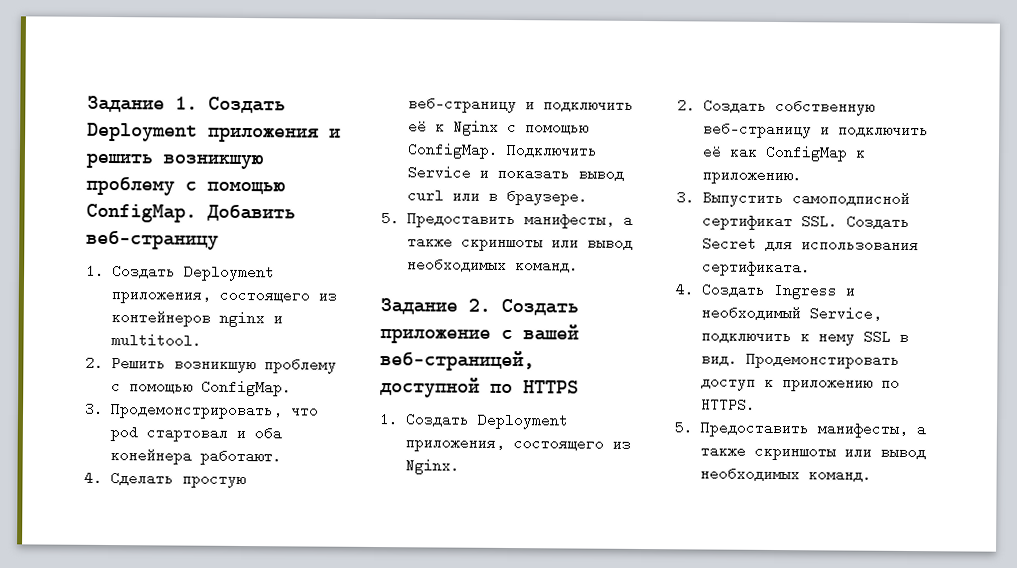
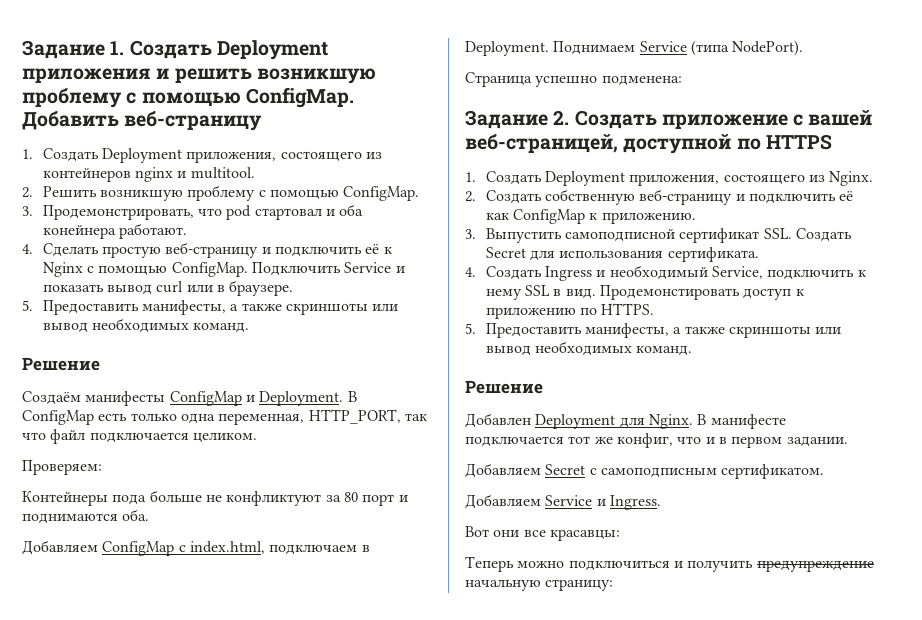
  Подключить Service и показать вывод curl или в браузере.
  5. Предоставить манифесты, а также скриншоты или вывод необходимых команд.
+ Решение
+ Создаём манифесты ConfigMap и Deployment. В ConfigMap есть только одна переменная, HTTP_PORT, так что файл подключается целиком.
+ Проверяем:
+ Контейнеры пода больше не конфликтуют за 80 порт и поднимаются оба.
+ Добавляем ConfigMap с index.html, подключаем в Deployment. Поднимаем Service (типа NodePort).
+ Страница успешно подменена:
  Продемонстировать доступ к приложению по HTTPS.
  5. Предоставить манифесты, а также скриншоты или вывод необходимых команд.
+ Решение
+ Добавлен Deployment для Nginx. В манифесте подключается тот же конфиг, что и в первом задании.
+ Добавляем Secret с самоподписным сертификатом.
+ Добавляем Service и Ingress.
+ Вот они все красавцы:
+ Теперь можно подключиться и получить предупреждение начальную страницу:

